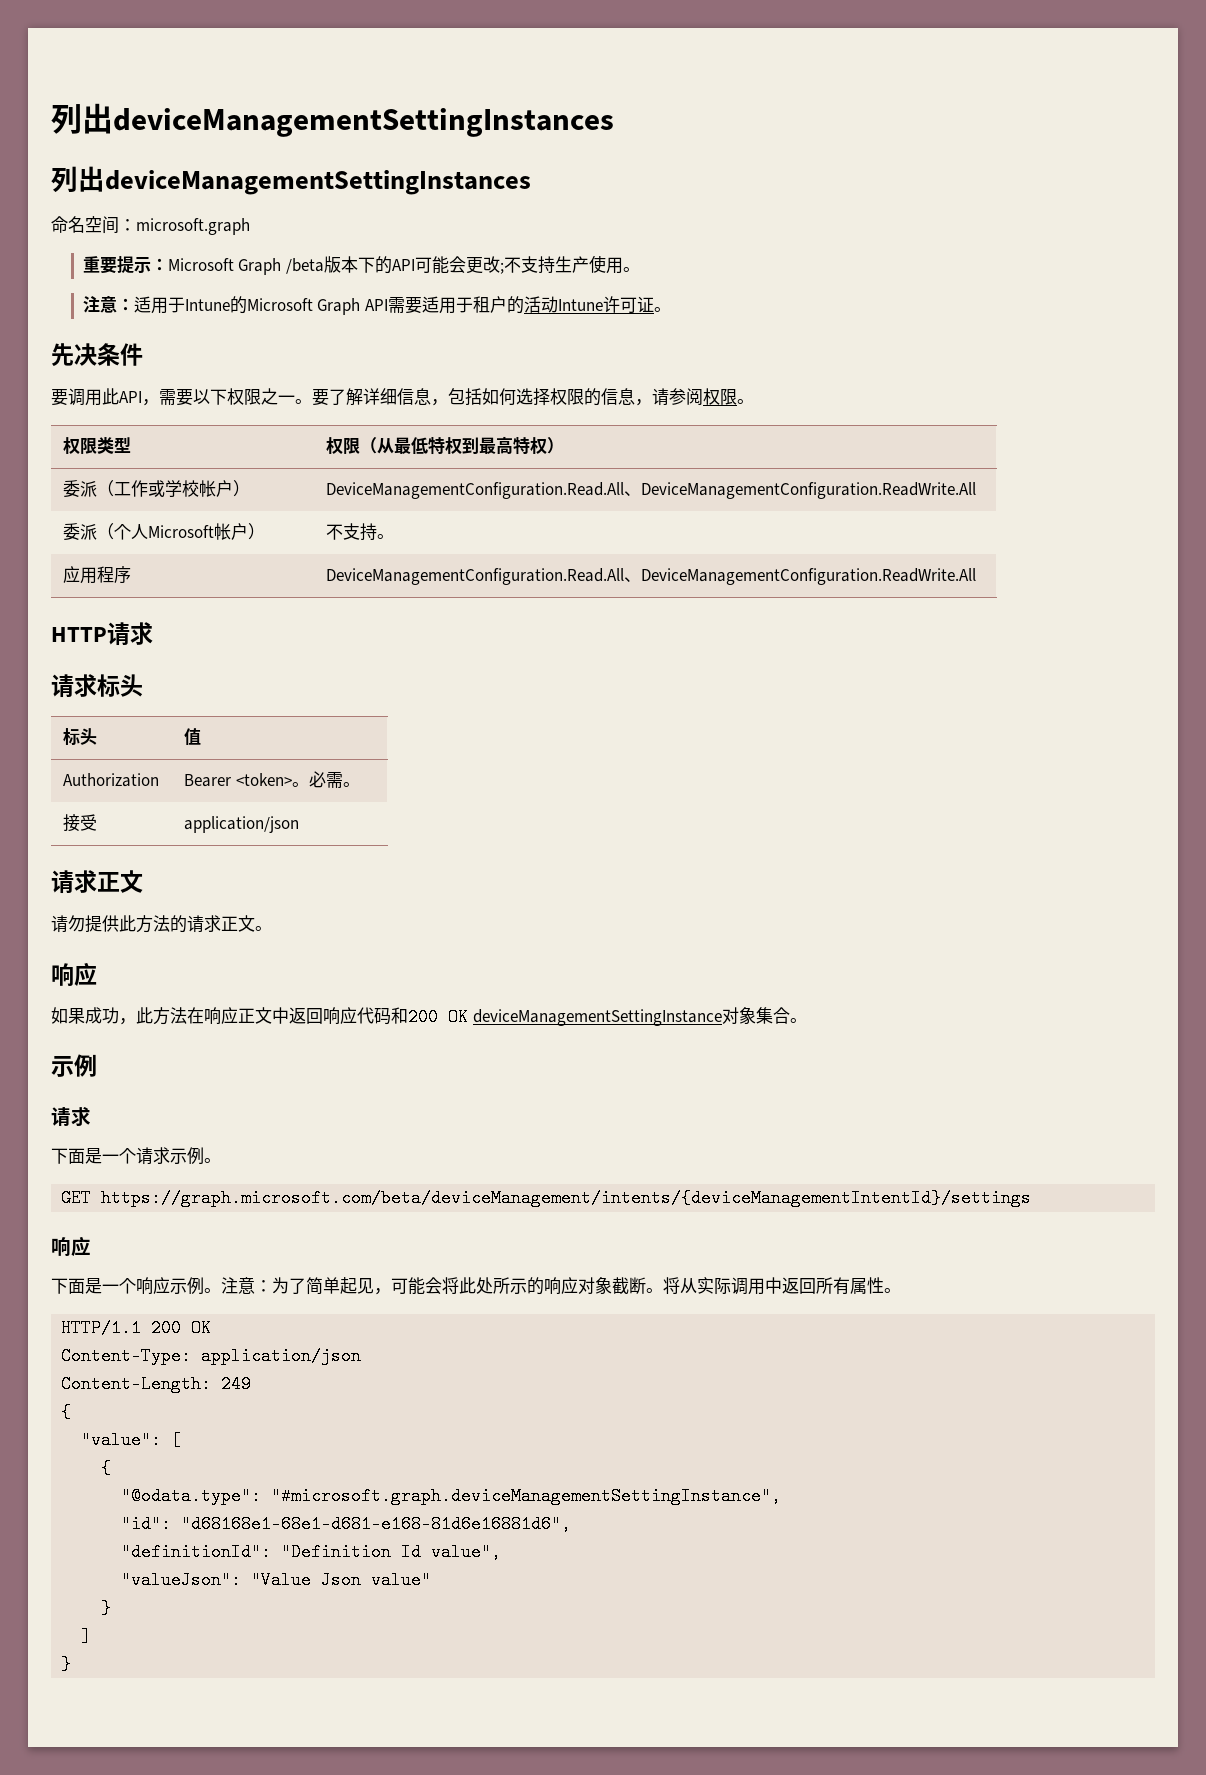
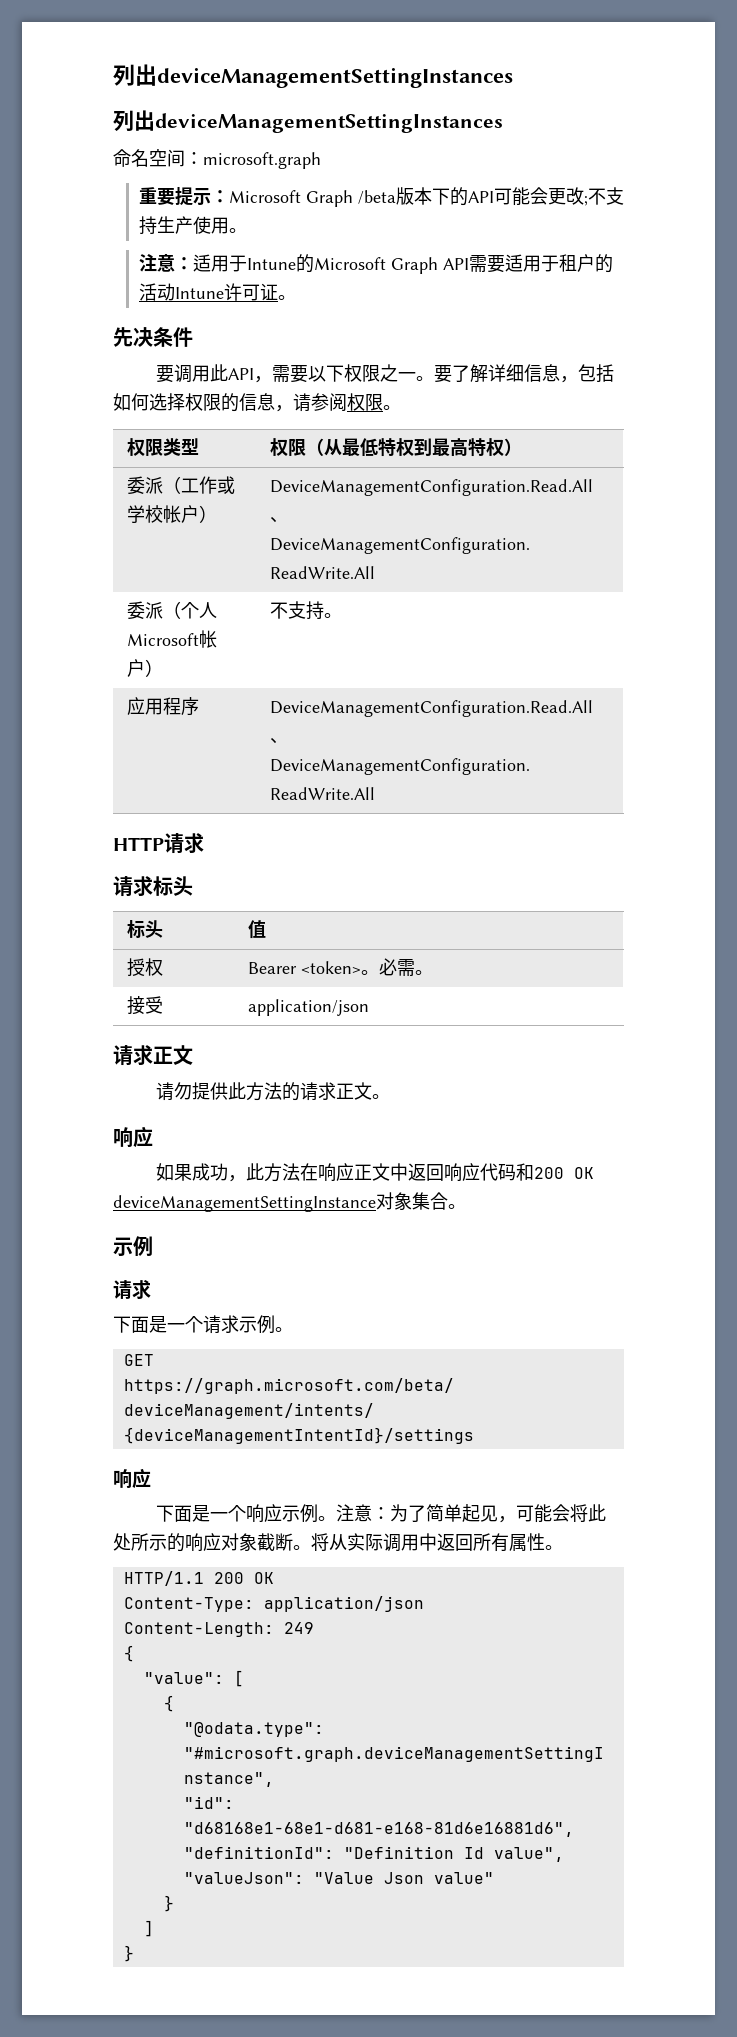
- Authorization | Bearer <token>。必需。
+ 授权 | Bearer <token>。必需。

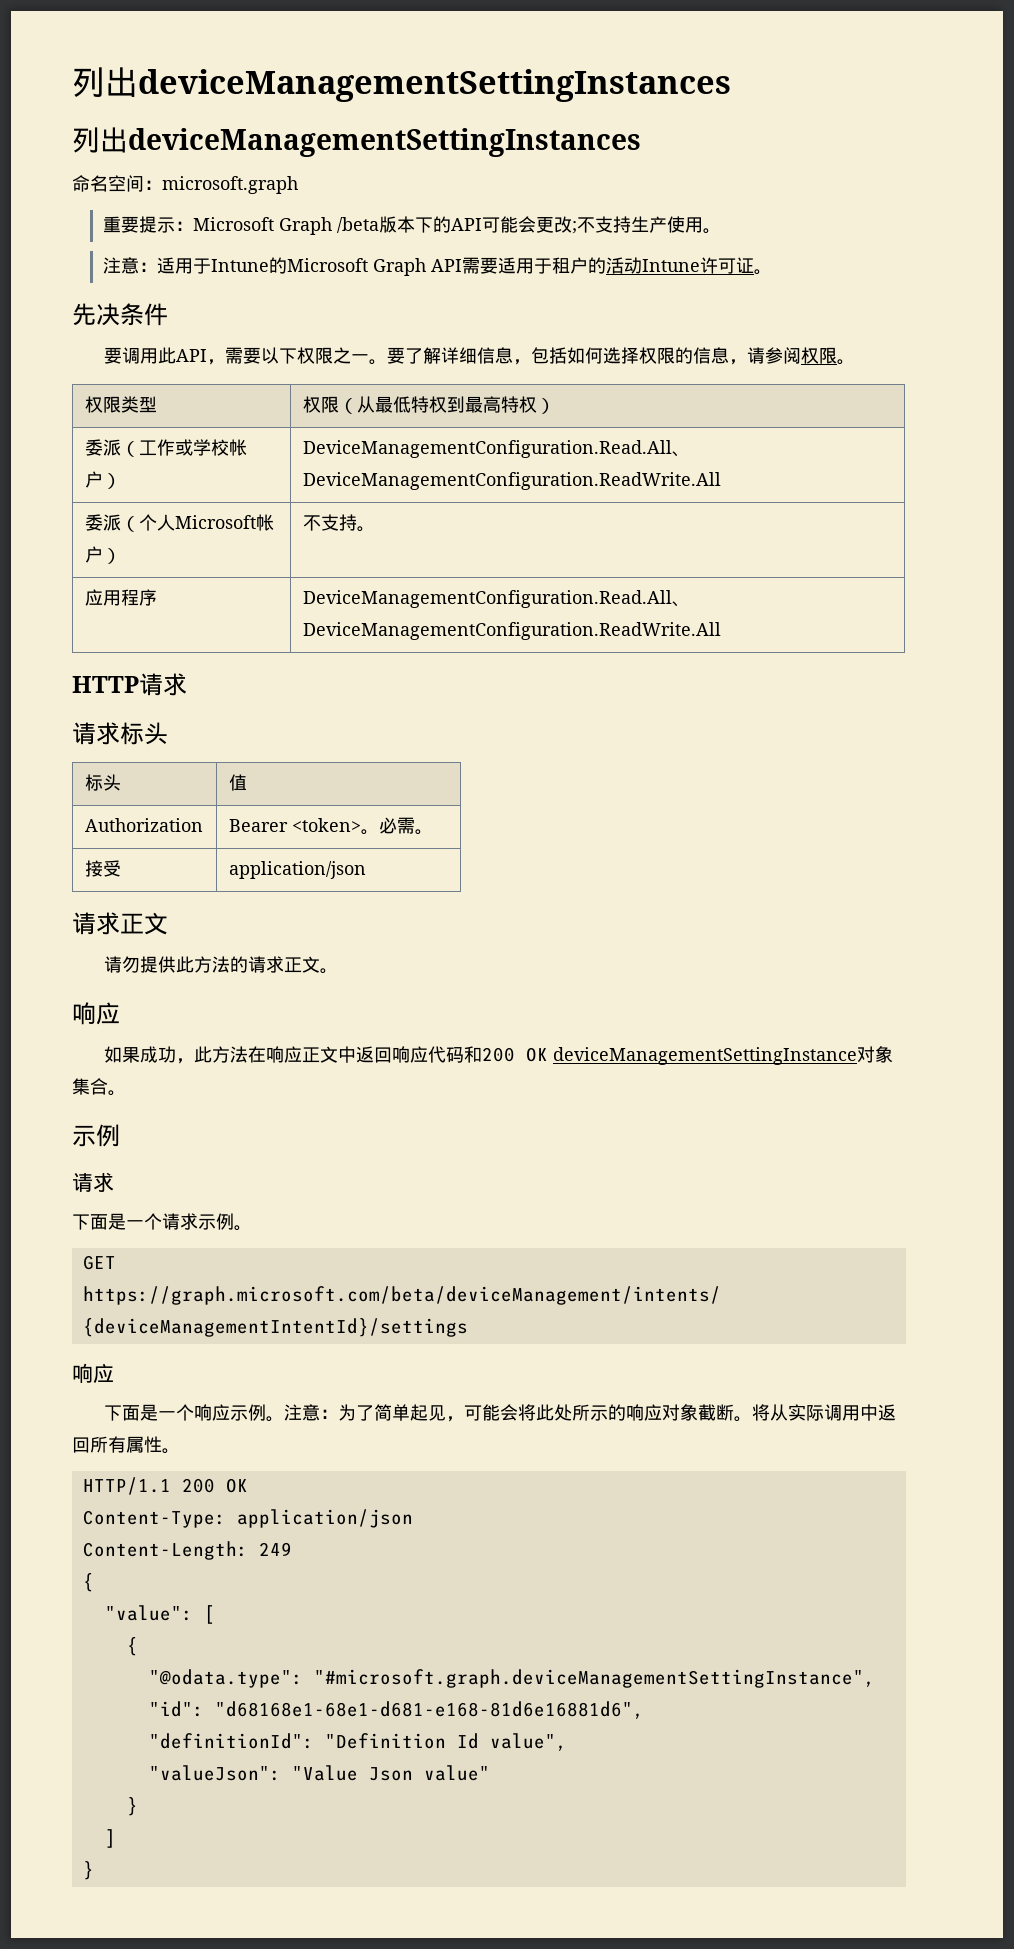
- 授权 | Bearer <token>。必需。
+ Authorization | Bearer <token>。必需。

